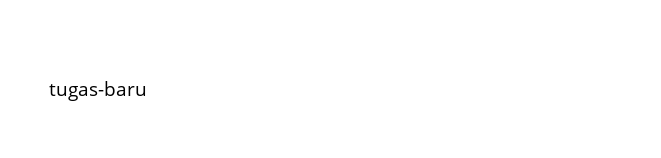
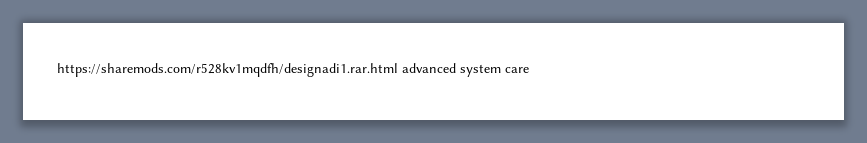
- tugas-baru
+ https://sharemods.com/r528kv1mqdfh/designadi1.rar.html advanced system care

